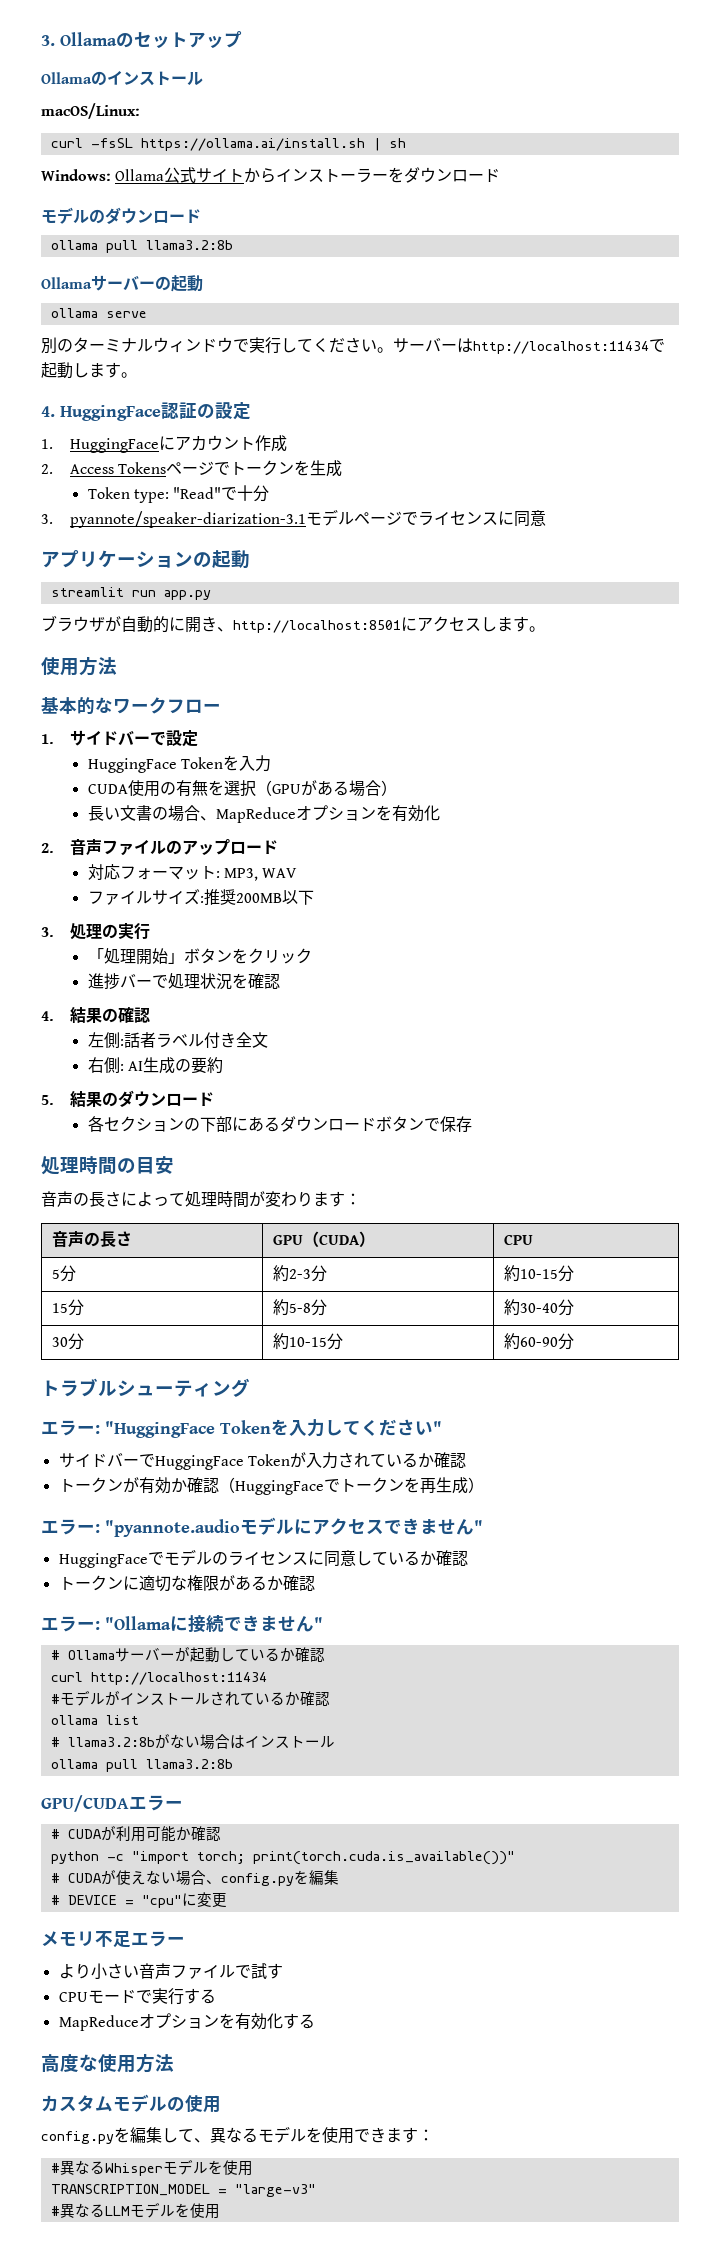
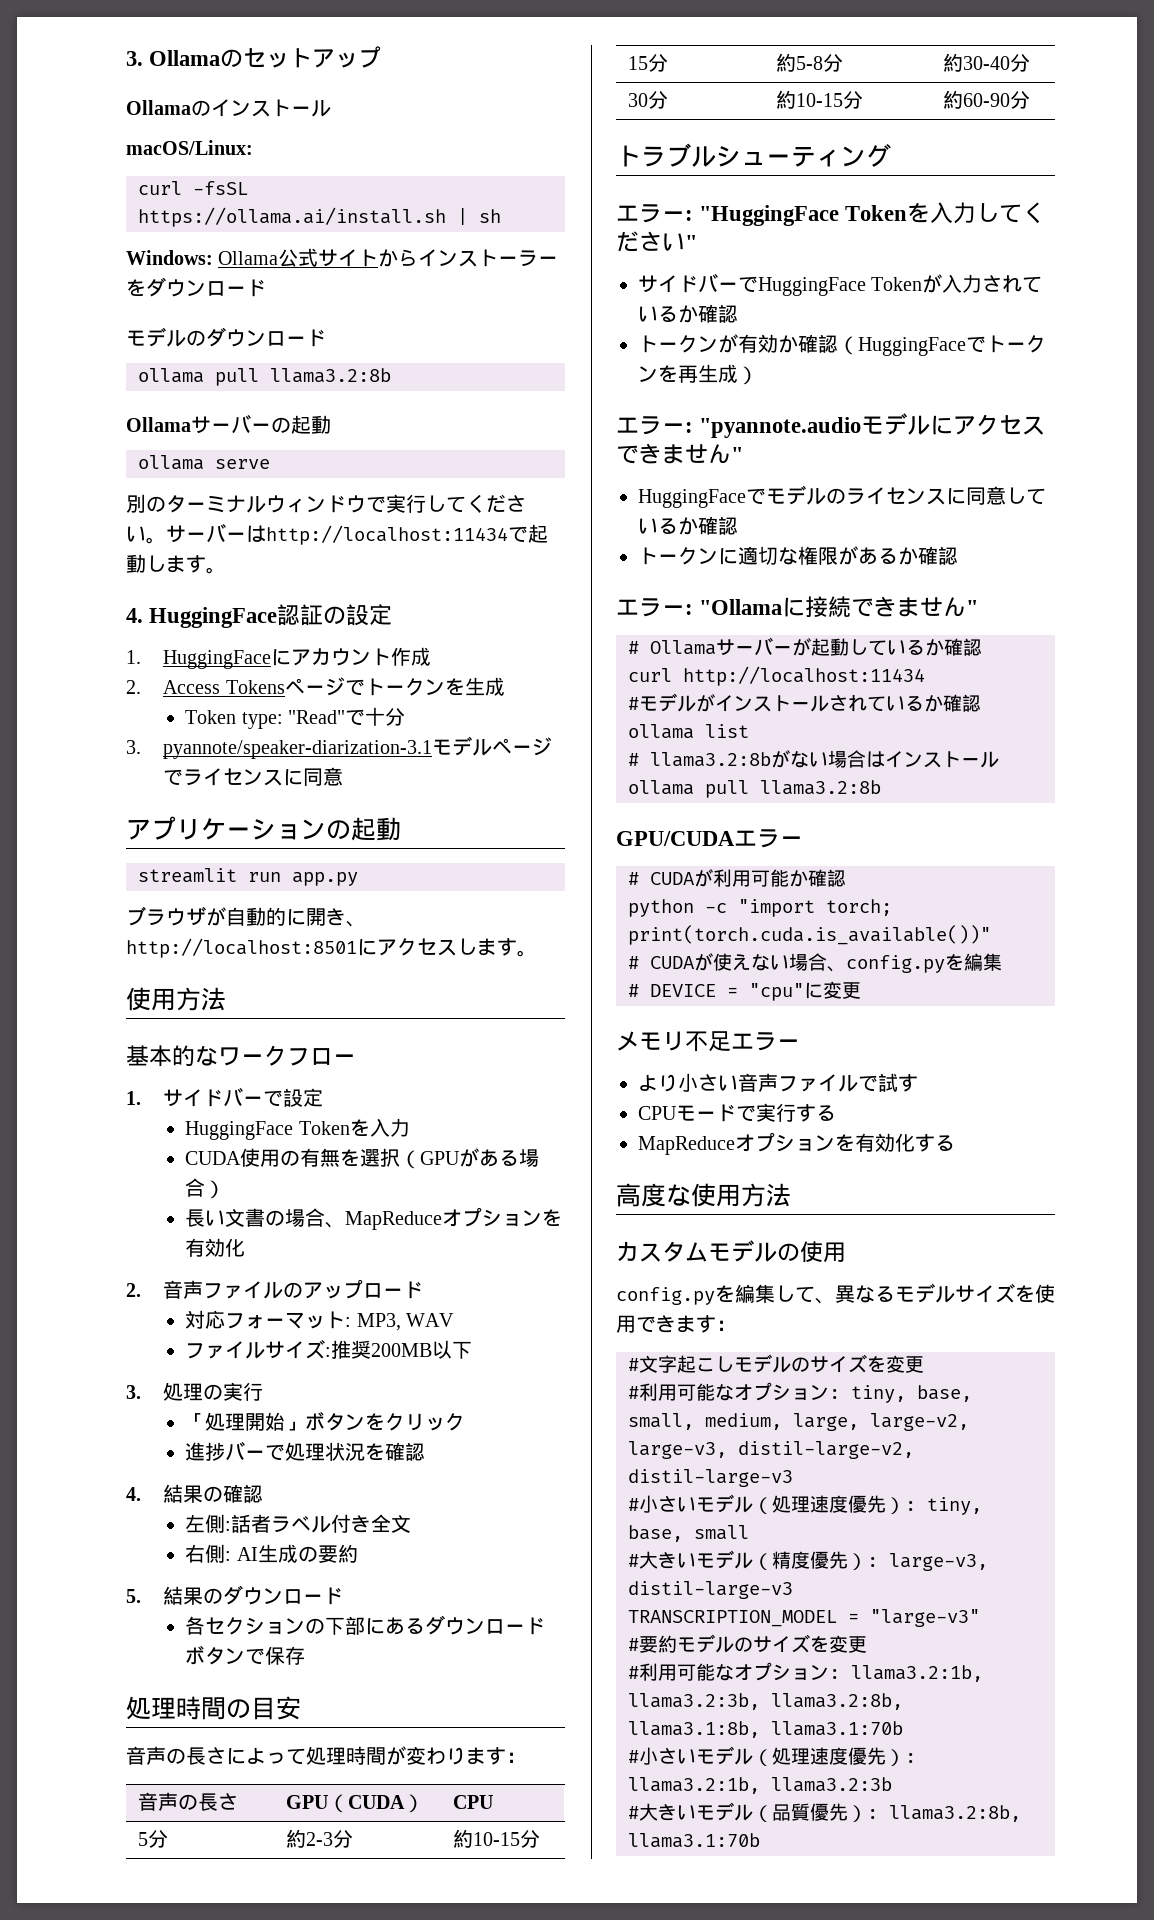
- config.pyを編集して、異なるモデルを使用できます：
+ config.pyを編集して、異なるモデルサイズを使用できます：
- #異なるWhisperモデルを使用
+ #文字起こしモデルのサイズを変更
+ #利用可能なオプション: tiny, base, small, medium, large, large-v2, large-v3, distil-large-v2, distil-large-v3
+ #小さいモデル（処理速度優先）: tiny, base, small
+ #大きいモデル（精度優先）: large-v3, distil-large-v3
  TRANSCRIPTION_MODEL = "large-v3"
- #異なるLLMモデルを使用
+ #要約モデルのサイズを変更
+ #利用可能なオプション: llama3.2:1b, llama3.2:3b, llama3.2:8b, llama3.1:8b, llama3.1:70b
+ #小さいモデル（処理速度優先）: llama3.2:1b, llama3.2:3b
+ #大きいモデル（品質優先）: llama3.2:8b, llama3.1:70b

